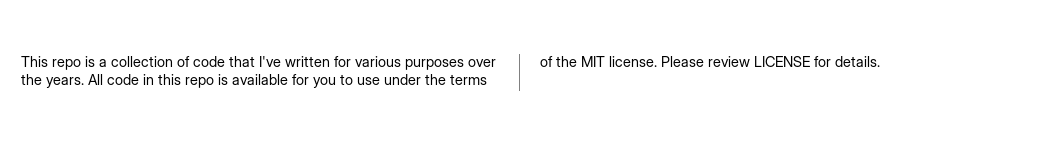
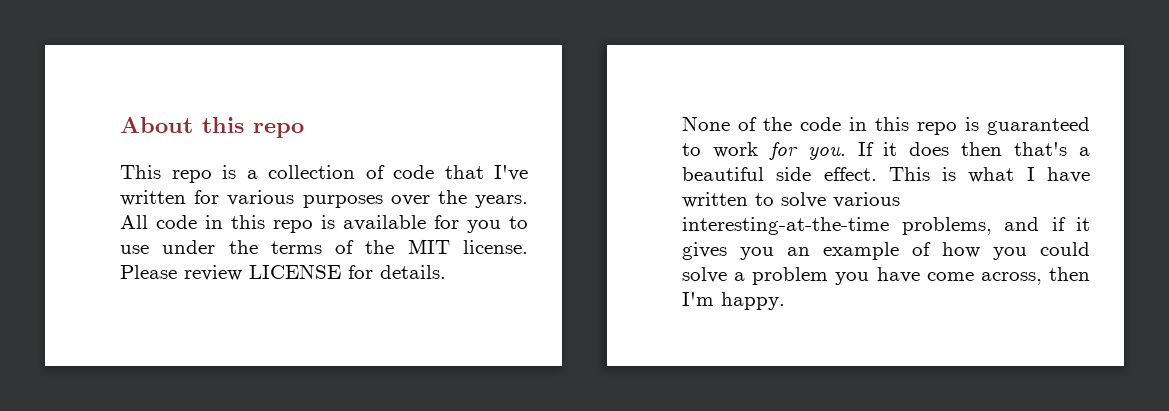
+ About this repo
+ None of the code in this repo is guaranteed to work for you. If it does then that's a beautiful side effect. This is what I have written to solve various interesting-at-the-time problems, and if it gives you an example of how you could solve a problem you have come across, then I'm happy.

